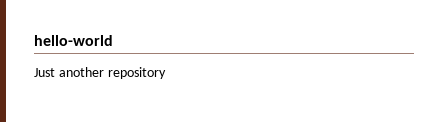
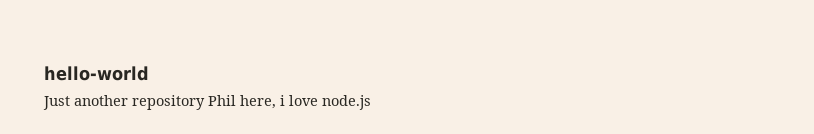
- Just another repository
+ Just another repository Phil here, i love node.js

